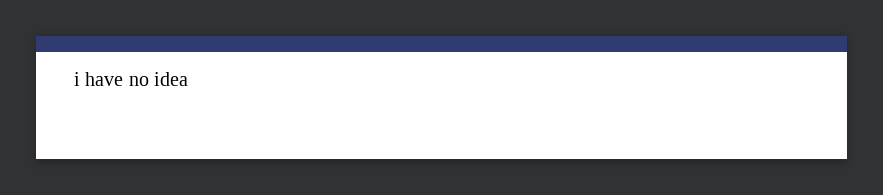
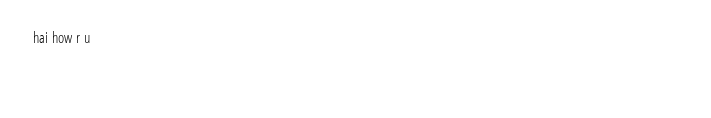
- i have no idea
+ hai how r u

